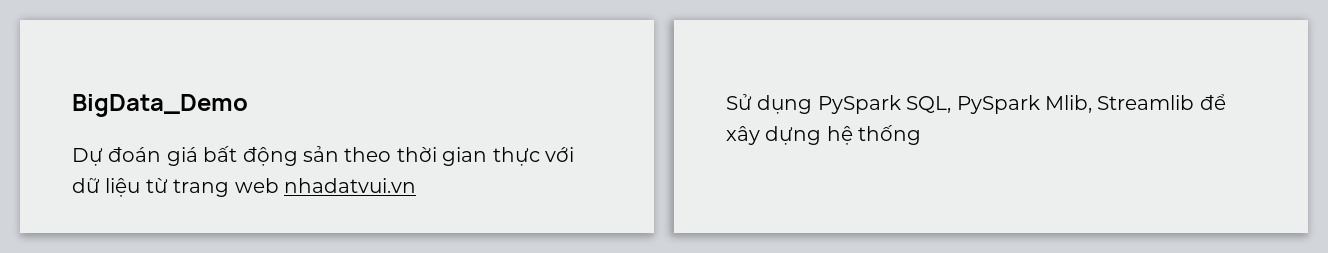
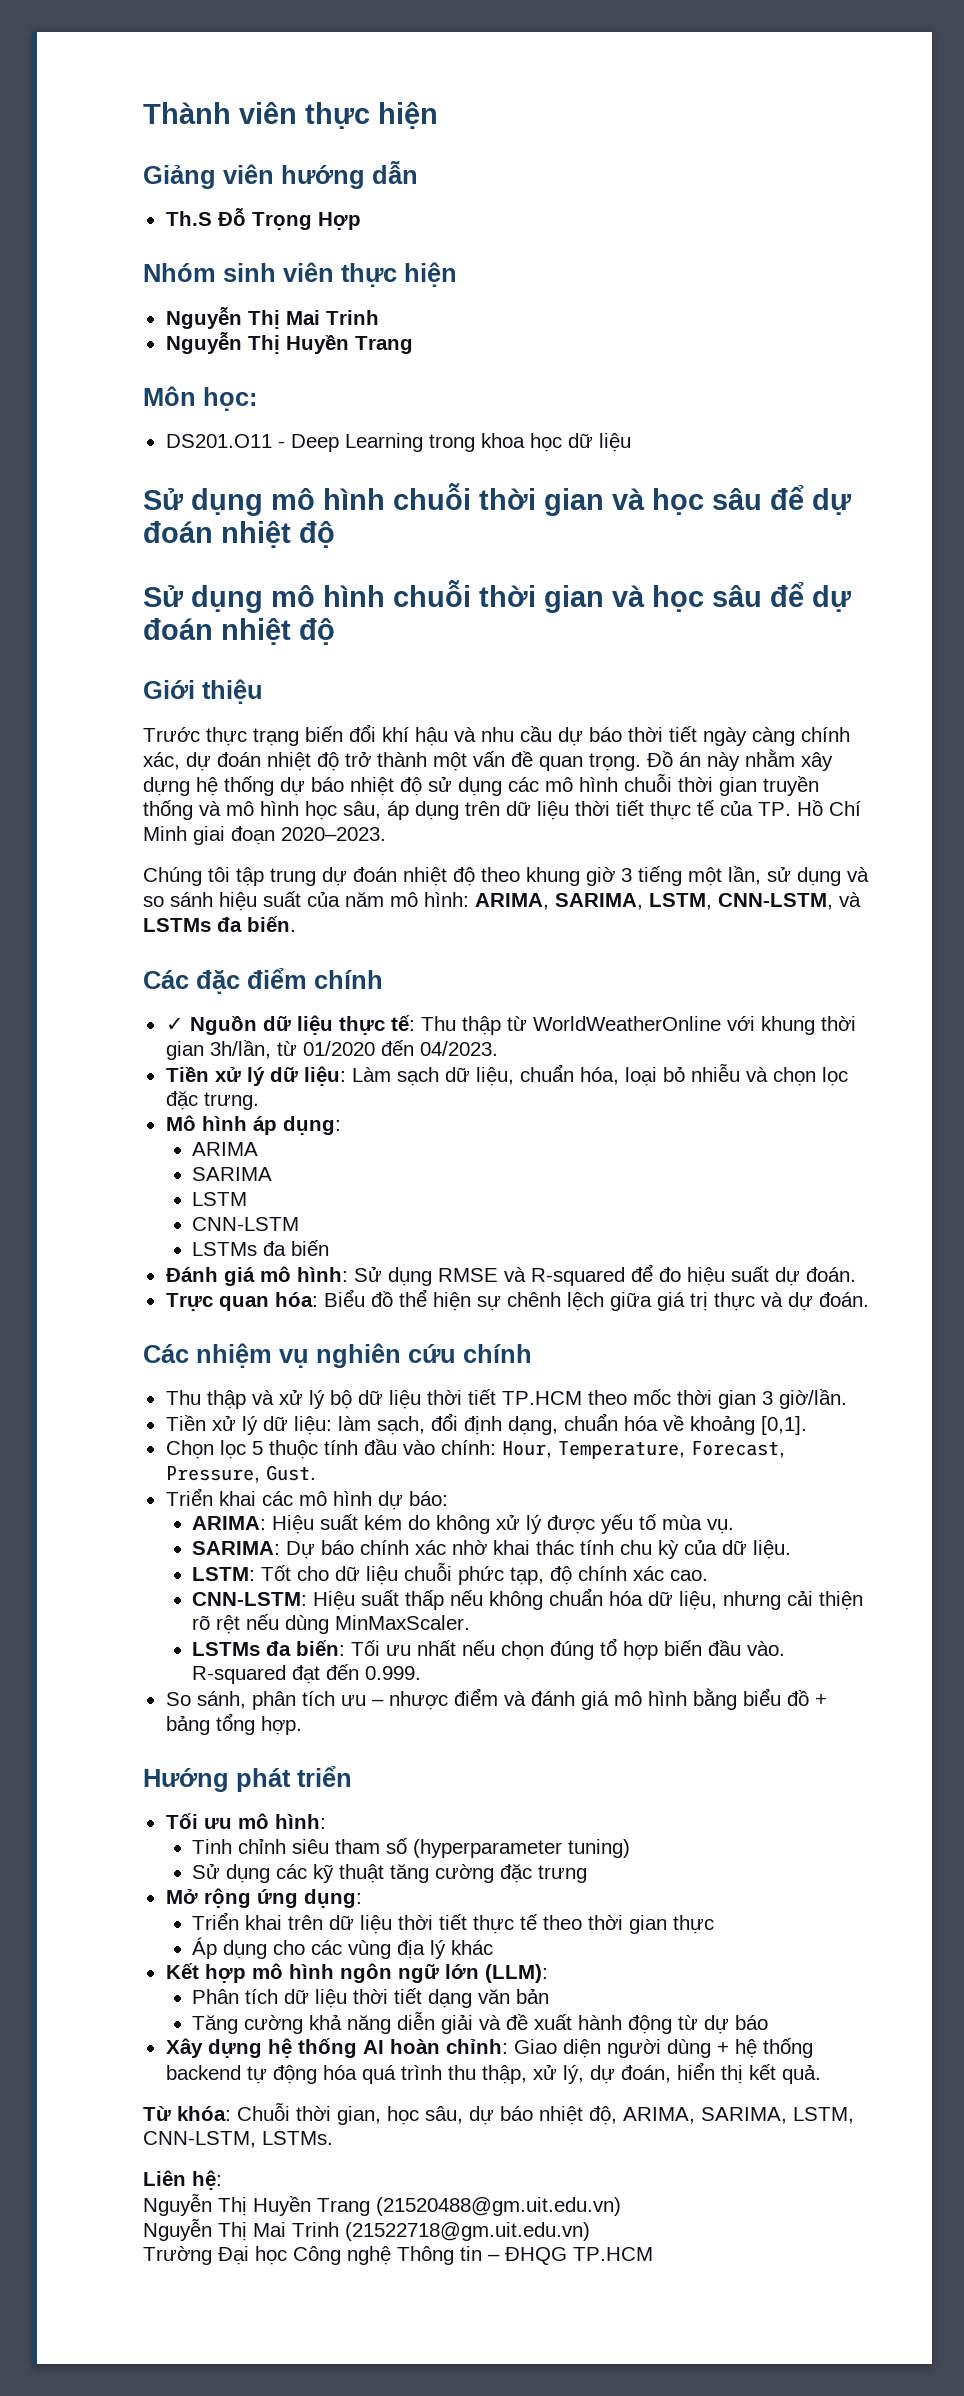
- BigData_Demo
- Dự đoán giá bất động sản theo thời gian thực với dữ liệu từ trang web nhadatvui.vn
- Sử dụng PySpark SQL, PySpark Mlib, Streamlib để xây dựng hệ thống
+ Thành viên thực hiện
+ Giảng viên hướng dẫn
+ Th.S Đỗ Trọng Hợp
+ Nhóm sinh viên thực hiện
+ Nguyễn Thị Mai Trinh
+ Nguyễn Thị Huyền Trang
+ Môn học:
+ DS201.O11 - Deep Learning trong khoa học dữ liệu
+ Sử dụng mô hình chuỗi thời gian và học sâu để dự đoán nhiệt độ
+ Sử dụng mô hình chuỗi thời gian và học sâu để dự đoán nhiệt độ
+ Giới thiệu
+ Trước thực trạng biến đổi khí hậu và nhu cầu dự báo thời tiết ngày càng chính xác, dự đoán nhiệt độ trở thành một vấn đề quan trọng. Đồ án này nhằm xây dựng hệ thống dự báo nhiệt độ sử dụng các mô hình chuỗi thời gian truyền thống và mô hình học sâu, áp dụng trên dữ liệu thời tiết thực tế của TP. Hồ Chí Minh giai đoạn 2020–2023.
+ Chúng tôi tập trung dự đoán nhiệt độ theo khung giờ 3 tiếng một lần, sử dụng và so sánh hiệu suất của năm mô hình: ARIMA, SARIMA, LSTM, CNN-LSTM, và LSTMs đa biến.
+ Các đặc điểm chính
+ ✓ Nguồn dữ liệu thực tế: Thu thập từ WorldWeatherOnline với khung thời gian 3h/lần, từ 01/2020 đến 04/2023.
+ Tiền xử lý dữ liệu: Làm sạch dữ liệu, chuẩn hóa, loại bỏ nhiễu và chọn lọc đặc trưng.
+ Mô hình áp dụng:
+ ARIMA
+ SARIMA
+ LSTM
+ CNN-LSTM
+ LSTMs đa biến
+ Đánh giá mô hình: Sử dụng RMSE và R-squared để đo hiệu suất dự đoán.
+ Trực quan hóa: Biểu đồ thể hiện sự chênh lệch giữa giá trị thực và dự đoán.
+ Các nhiệm vụ nghiên cứu chính
+ Thu thập và xử lý bộ dữ liệu thời tiết TP.HCM theo mốc thời gian 3 giờ/lần.
+ Tiền xử lý dữ liệu: làm sạch, đổi định dạng, chuẩn hóa về khoảng [0,1].
+ Chọn lọc 5 thuộc tính đầu vào chính: Hour, Temperature, Forecast, Pressure, Gust.
+ Triển khai các mô hình dự báo:
+ ARIMA: Hiệu suất kém do không xử lý được yếu tố mùa vụ.
+ SARIMA: Dự báo chính xác nhờ khai thác tính chu kỳ của dữ liệu.
+ LSTM: Tốt cho dữ liệu chuỗi phức tạp, độ chính xác cao.
+ CNN-LSTM: Hiệu suất thấp nếu không chuẩn hóa dữ liệu, nhưng cải thiện rõ rệt nếu dùng MinMaxScaler.
+ LSTMs đa biến: Tối ưu nhất nếu chọn đúng tổ hợp biến đầu vào. R-squared đạt đến 0.999.
+ So sánh, phân tích ưu – nhược điểm và đánh giá mô hình bằng biểu đồ + bảng tổng hợp.
+ Hướng phát triển
+ Tối ưu mô hình:
+ Tinh chỉnh siêu tham số (hyperparameter tuning)
+ Sử dụng các kỹ thuật tăng cường đặc trưng
+ Mở rộng ứng dụng:
+ Triển khai trên dữ liệu thời tiết thực tế theo thời gian thực
+ Áp dụng cho các vùng địa lý khác
+ Kết hợp mô hình ngôn ngữ lớn (LLM):
+ Phân tích dữ liệu thời tiết dạng văn bản
+ Tăng cường khả năng diễn giải và đề xuất hành động từ dự báo
+ Xây dựng hệ thống AI hoàn chỉnh: Giao diện người dùng + hệ thống backend tự động hóa quá trình thu thập, xử lý, dự đoán, hiển thị kết quả.
+ Từ khóa: Chuỗi thời gian, học sâu, dự báo nhiệt độ, ARIMA, SARIMA, LSTM, CNN-LSTM, LSTMs.
+ Liên hệ:
+ Nguyễn Thị Huyền Trang (21520488@gm.uit.edu.vn)
+ Nguyễn Thị Mai Trinh (21522718@gm.uit.edu.vn)
+ Trường Đại học Công nghệ Thông tin – ĐHQG TP.HCM

